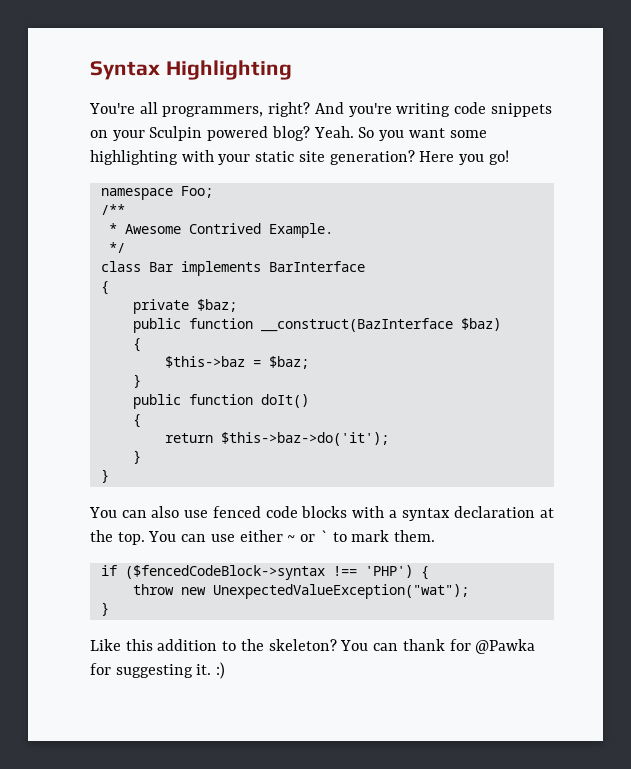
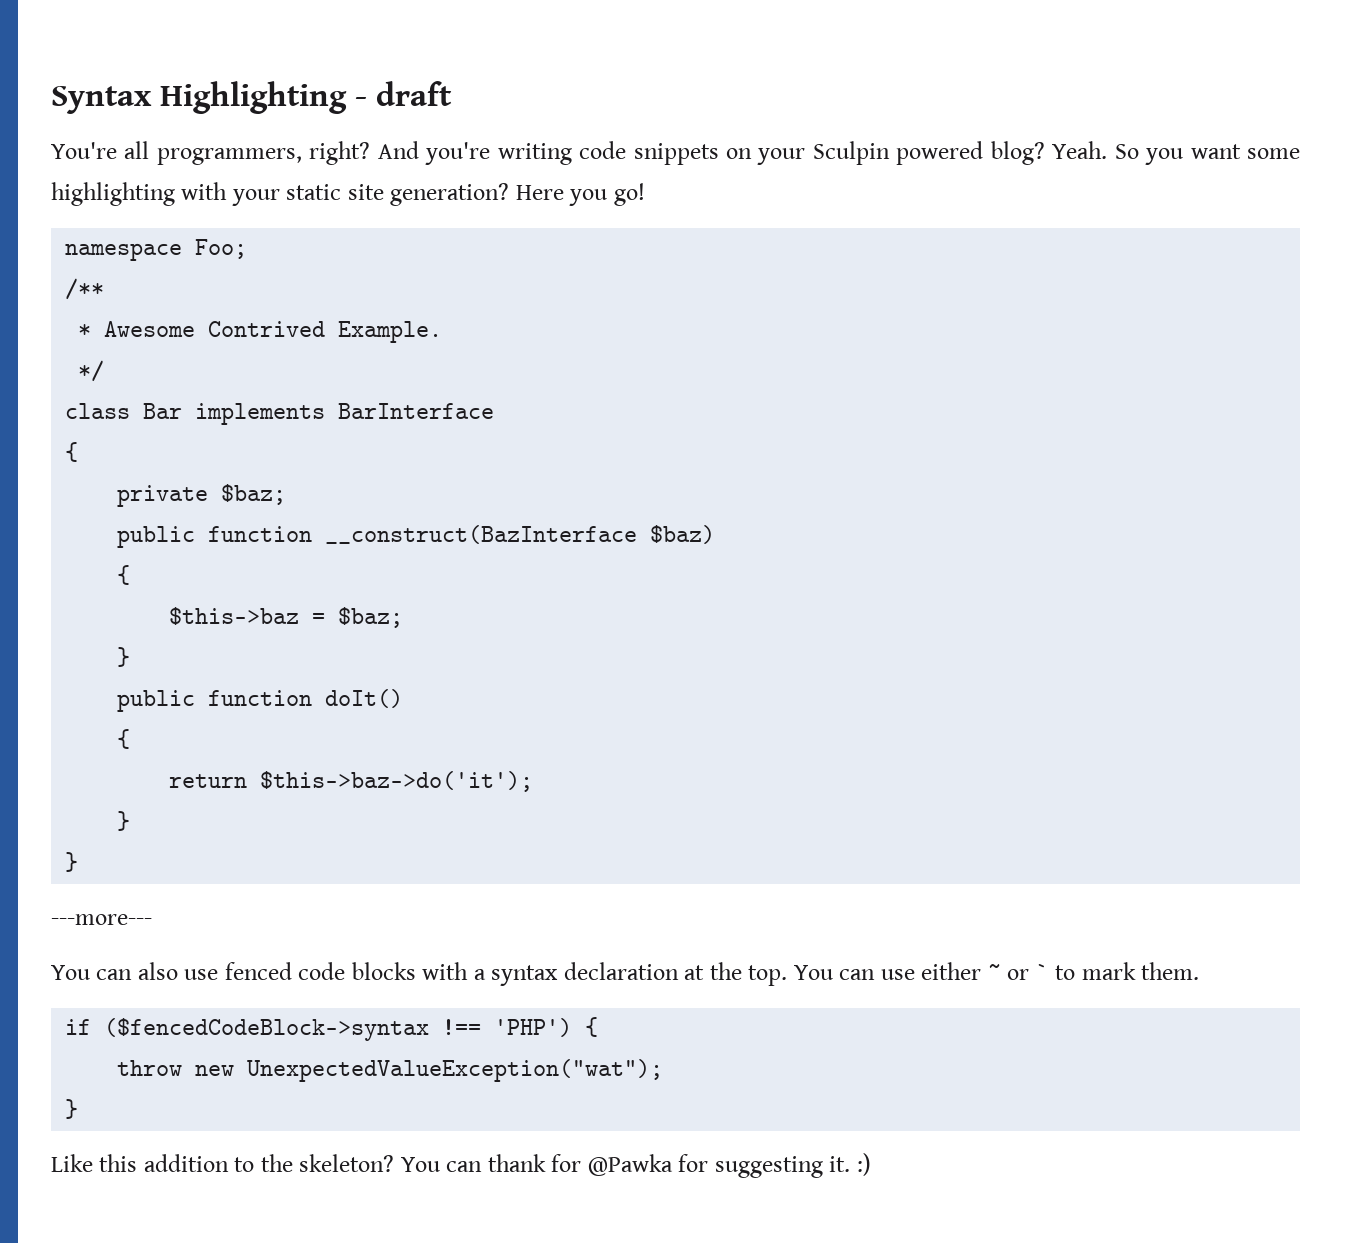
- Syntax Highlighting
+ Syntax Highlighting - draft
+ ---more---

